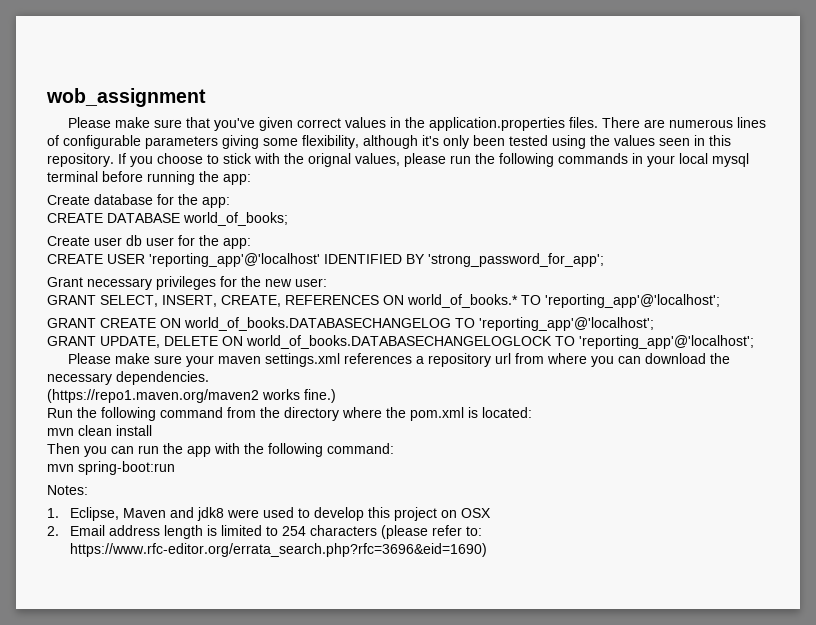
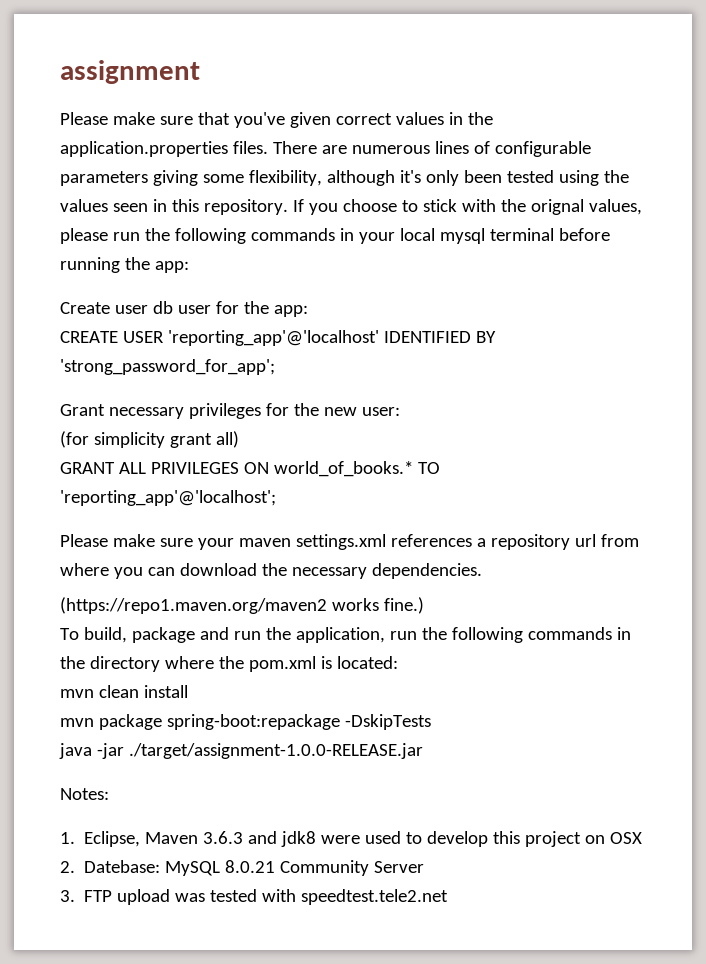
- wob_assignment
+ assignment
- Create database for the app:
- CREATE DATABASE world_of_books;
- GRANT SELECT, INSERT, CREATE, REFERENCES ON world_of_books.* TO 'reporting_app'@'localhost';
- GRANT CREATE ON world_of_books.DATABASECHANGELOG TO 'reporting_app'@'localhost';
- GRANT UPDATE, DELETE ON world_of_books.DATABASECHANGELOGLOCK TO 'reporting_app'@'localhost';
+ (for simplicity grant all)
+ GRANT ALL PRIVILEGES ON world_of_books.* TO 'reporting_app'@'localhost';
- Run the following command from the directory where the pom.xml is located:
+ To build, package and run the application, run the following commands in the directory where the pom.xml is located:
- Then you can run the app with the following command:
- mvn spring-boot:run
+ mvn package spring-boot:repackage -DskipTests
+ java -jar ./target/assignment-1.0.0-RELEASE.jar
- 1. Eclipse, Maven and jdk8 were used to develop this project on OSX
+ 1. Eclipse, Maven 3.6.3 and jdk8 were used to develop this project on OSX
- 2. Email address length is limited to 254 characters (please refer to: https://www.rfc-editor.org/errata_search.php?rfc=3696&eid=1690)
+ 2. Datebase: MySQL 8.0.21 Community Server
+ 3. FTP upload was tested with speedtest.tele2.net

